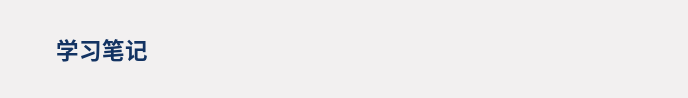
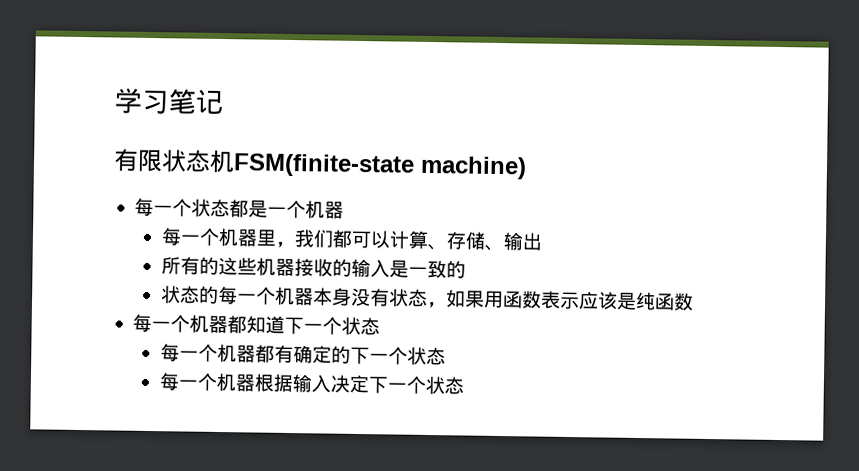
+ 有限状态机FSM(finite-state machine)
+ 每一个状态都是一个机器
+ 每一个机器里，我们都可以计算、存储、输出
+ 所有的这些机器接收的输入是一致的
+ 状态的每一个机器本身没有状态，如果用函数表示应该是纯函数
+ 每一个机器都知道下一个状态
+ 每一个机器都有确定的下一个状态
+ 每一个机器根据输入决定下一个状态

